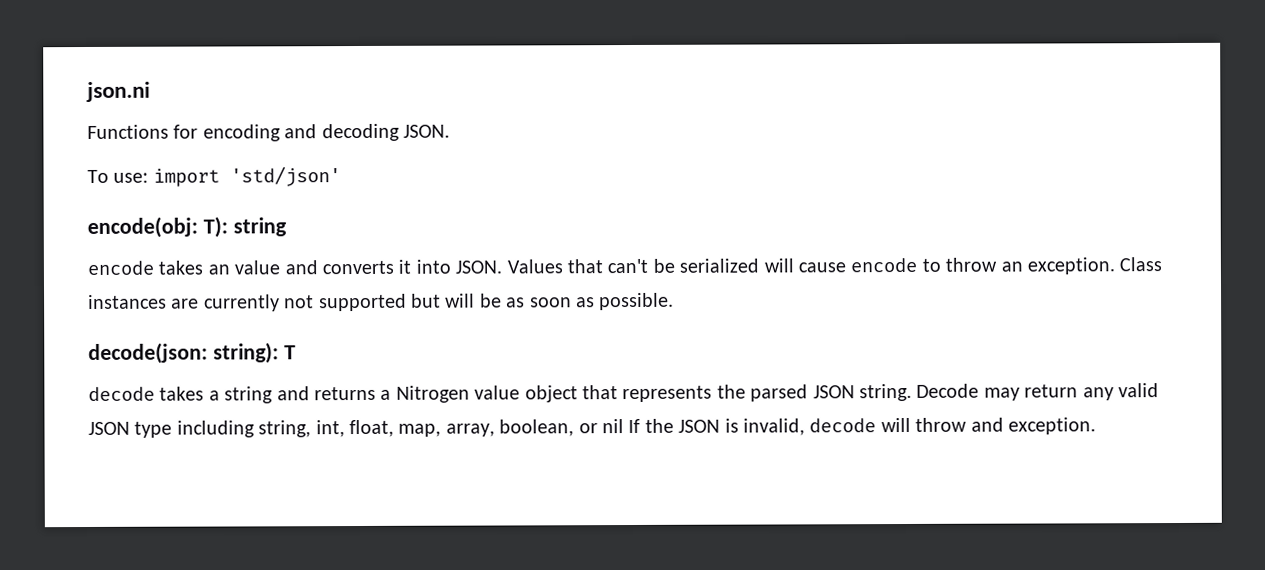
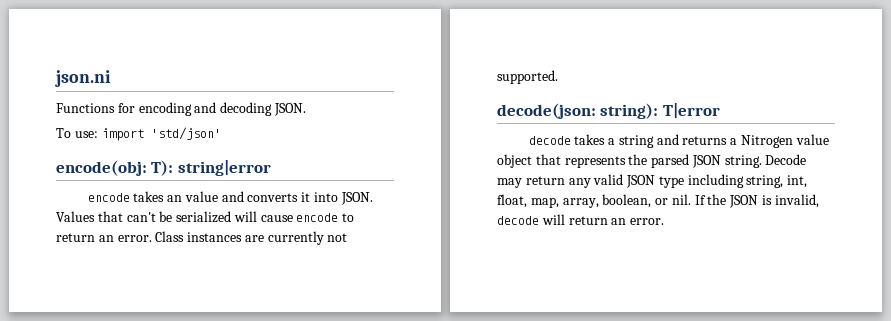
- encode(obj: T): string
+ encode(obj: T): string|error
- Values that can't be serialized will cause encode to throw an exception.
+ Values that can't be serialized will cause encode to return an error.
- Class instances are currently not supported but will be as soon as possible.
+ Class instances are currently not supported.
- decode(json: string): T
+ decode(json: string): T|error
- Decode may return any valid JSON type including string, int, float, map, array, boolean, or nil If the JSON is invalid, decode will throw and exception.
+ Decode may return any valid JSON type including string, int, float, map, array, boolean, or nil. If the JSON is invalid, decode will return an error.

